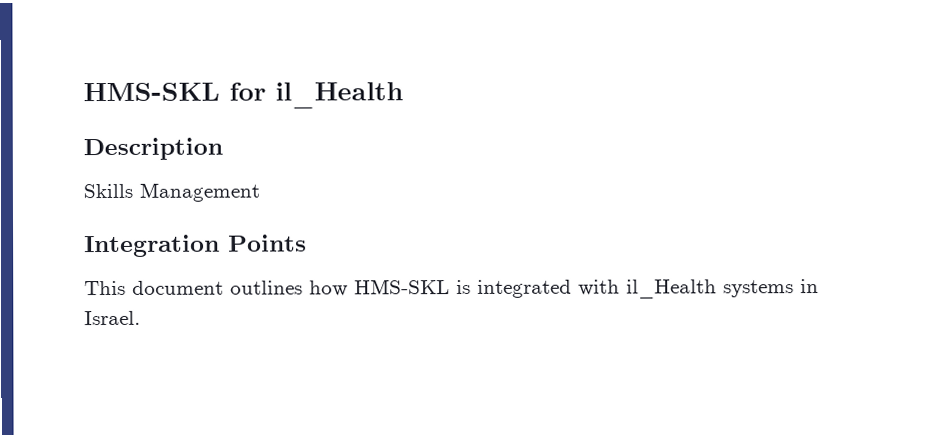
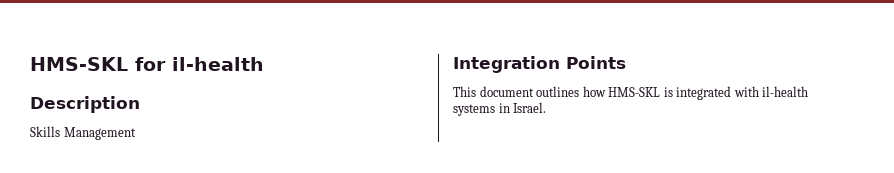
- HMS-SKL for il_Health
+ HMS-SKL for il-health
- This document outlines how HMS-SKL is integrated with il_Health systems in Israel.
+ This document outlines how HMS-SKL is integrated with il-health systems in Israel.

